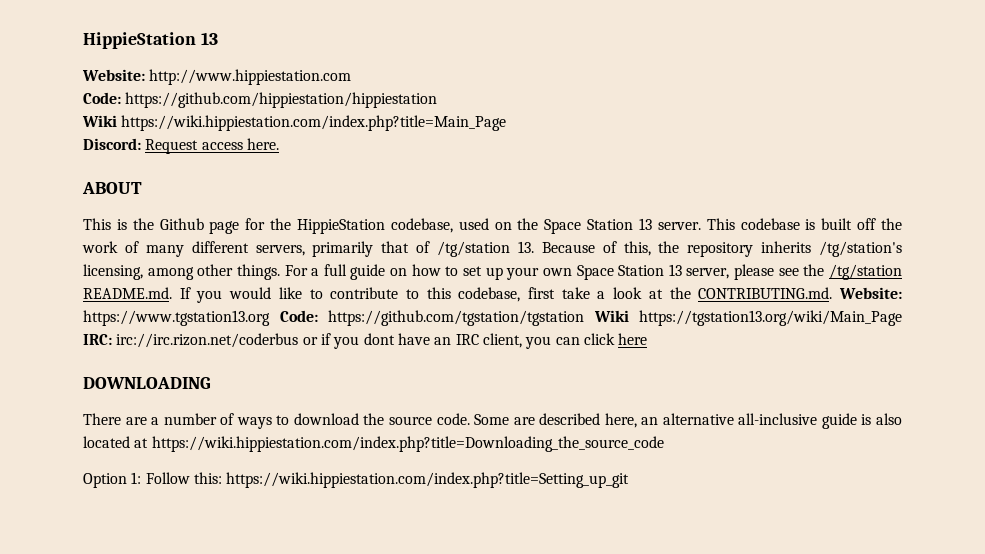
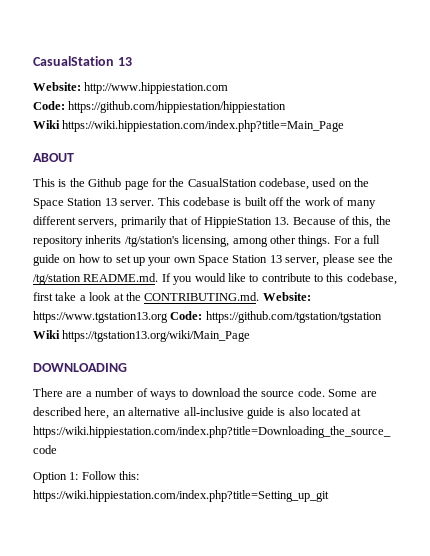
- HippieStation 13
+ CasualStation 13
- Discord: Request access here.
- This is the Github page for the HippieStation codebase, used on the Space Station 13 server.
+ This is the Github page for the CasualStation codebase, used on the Space Station 13 server.
- This codebase is built off the work of many different servers, primarily that of /tg/station 13. Because of this, the repository inherits /tg/station's licensing, among other things.
+ This codebase is built off the work of many different servers, primarily that of HippieStation 13. Because of this, the repository inherits /tg/station's licensing, among other things.
- For a full guide on how to set up your own Space Station 13 server, please see the /tg/station README.md. If you would like to contribute to this codebase, first take a look at the CONTRIBUTING.md. Website: https://www.tgstation13.org Code: https://github.com/tgstation/tgstation Wiki https://tgstation13.org/wiki/Main_Page IRC: irc://irc.rizon.net/coderbus or if you dont have an IRC client, you can click here
+ For a full guide on how to set up your own Space Station 13 server, please see the /tg/station README.md. If you would like to contribute to this codebase, first take a look at the CONTRIBUTING.md. Website: https://www.tgstation13.org Code: https://github.com/tgstation/tgstation Wiki https://tgstation13.org/wiki/Main_Page

